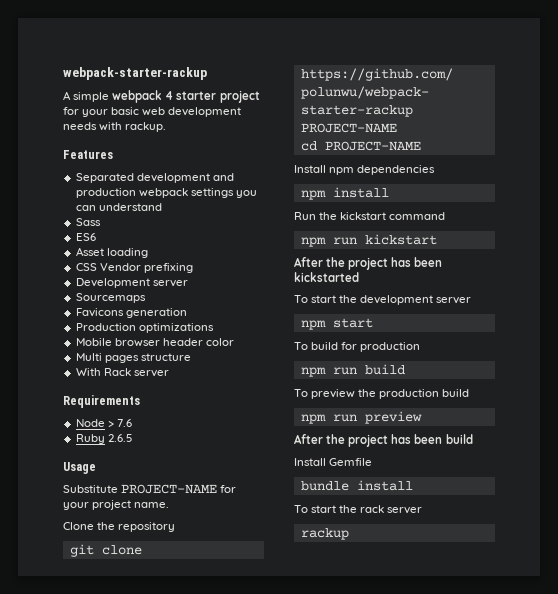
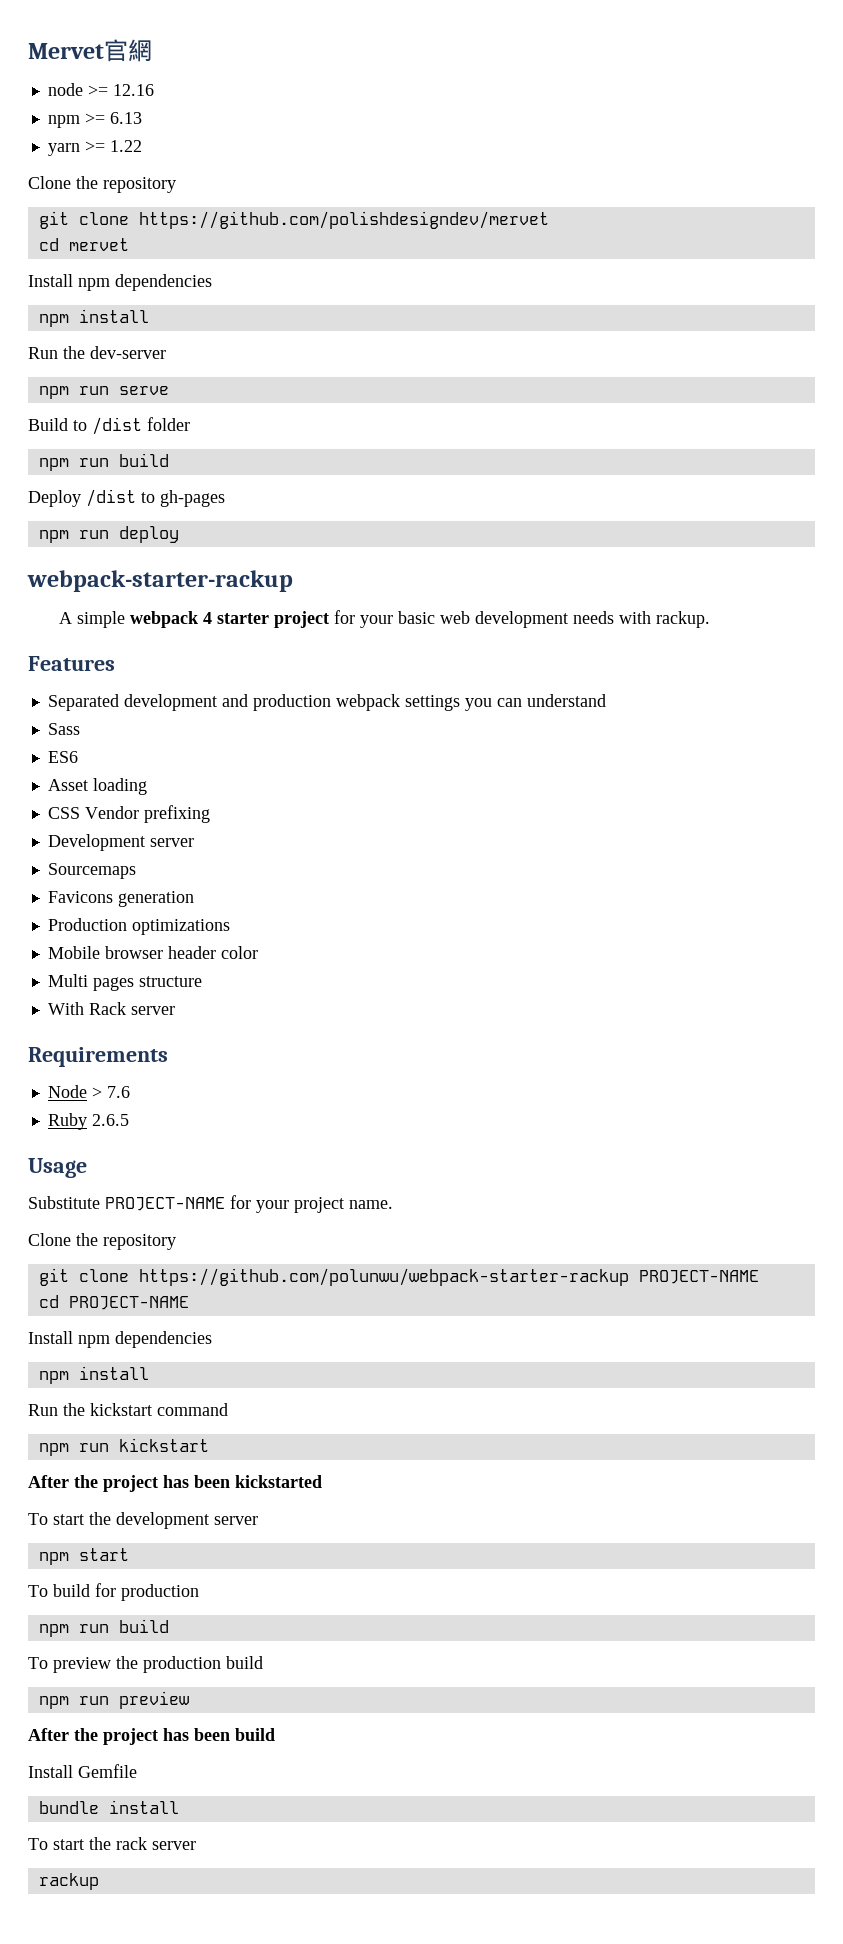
+ Mervet官網
+ node >= 12.16
+ npm >= 6.13
+ yarn >= 1.22
+ Clone the repository
+ git clone https://github.com/polishdesigndev/mervet
+ cd mervet
+ Install npm dependencies
+ npm install
+ Run the dev-server
+ npm run serve
+ Build to /dist folder
+ npm run build
+ Deploy /dist to gh-pages
+ npm run deploy

